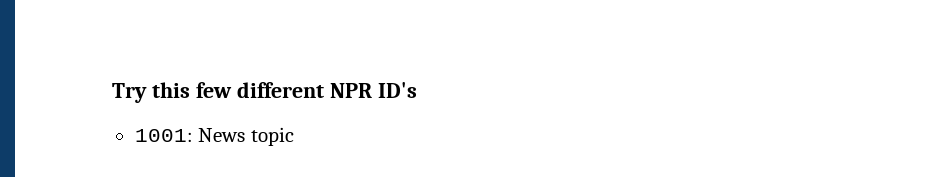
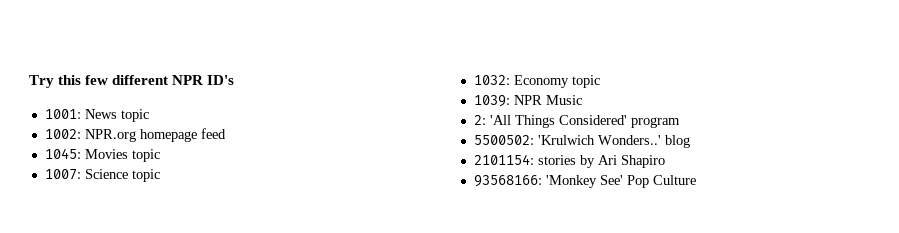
+ 1002: NPR.org homepage feed
+ 1045: Movies topic
+ 1007: Science topic
+ 1032: Economy topic
+ 1039: NPR Music
+ 2: 'All Things Considered' program
+ 5500502: 'Krulwich Wonders..' blog
+ 2101154: stories by Ari Shapiro
+ 93568166: 'Monkey See' Pop Culture

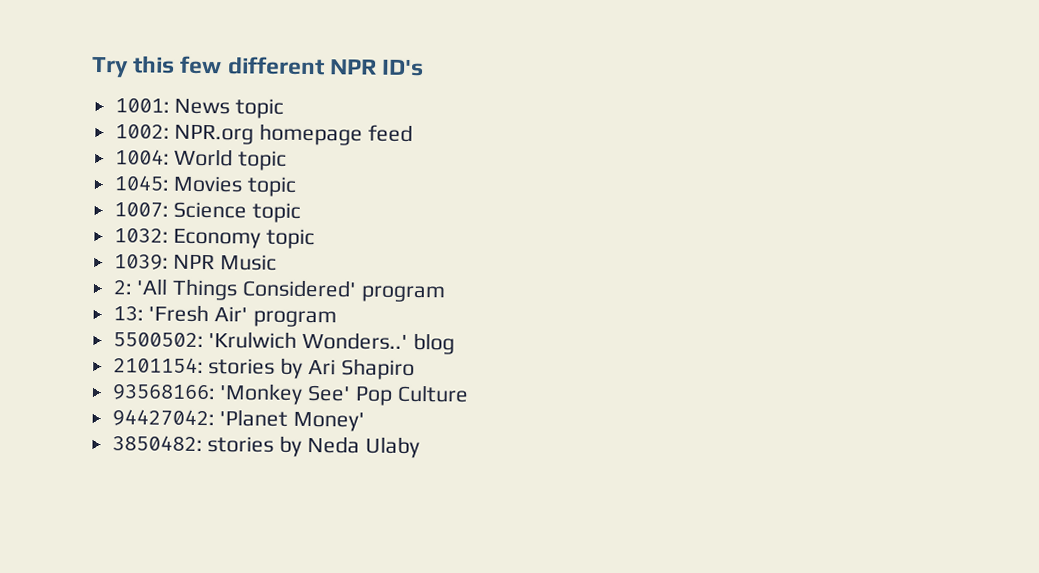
+ 1004: World topic
+ 13: 'Fresh Air' program
+ 94427042: 'Planet Money'
+ 3850482: stories by Neda Ulaby

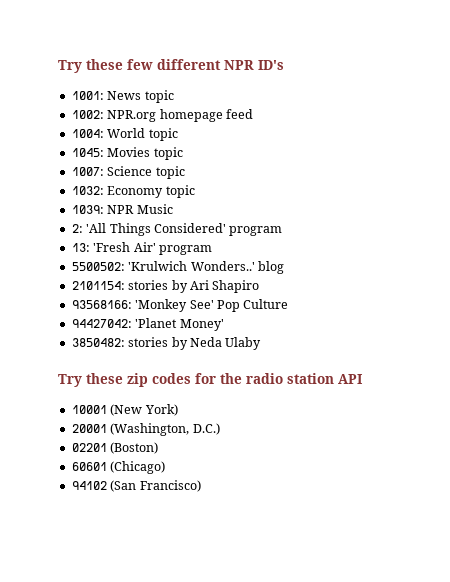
- Try this few different NPR ID's
+ Try these few different NPR ID's
+ Try these zip codes for the radio station API
+ 10001 (New York)
+ 20001 (Washington, D.C.)
+ 02201 (Boston)
+ 60601 (Chicago)
+ 94102 (San Francisco)

